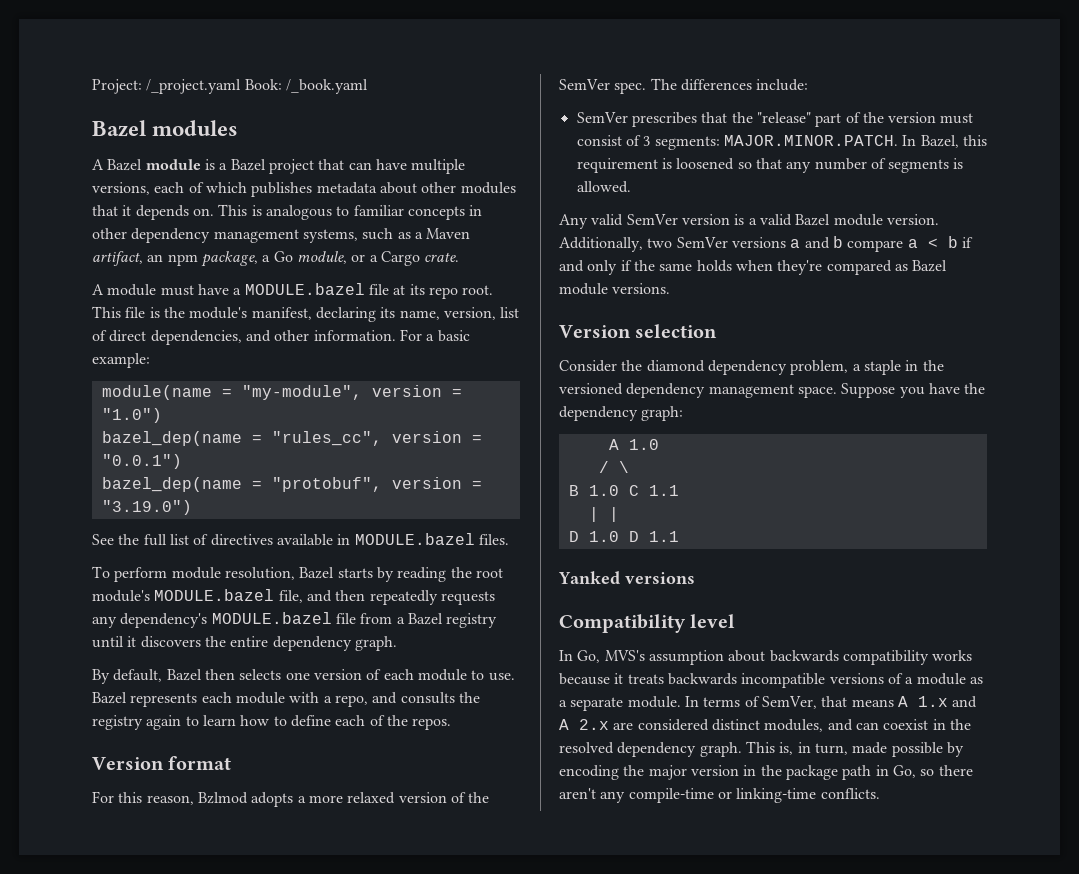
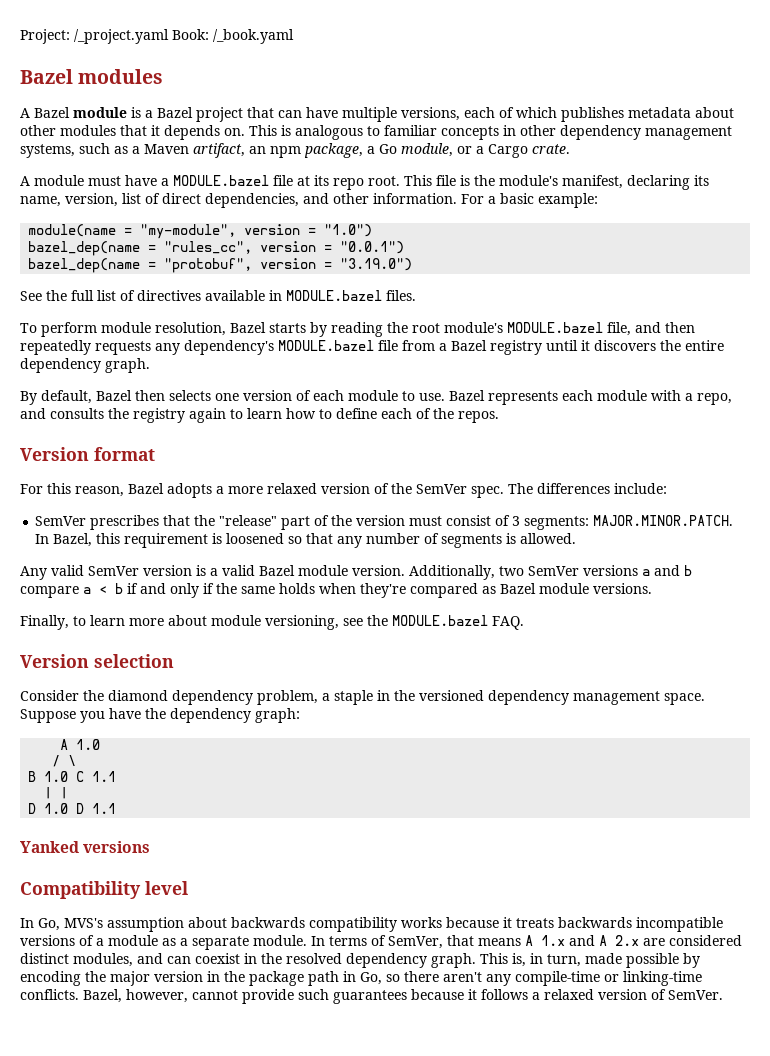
- For this reason, Bzlmod adopts a more relaxed version of the SemVer spec.
+ For this reason, Bazel adopts a more relaxed version of the SemVer spec.
+ Finally, to learn more about module versioning, see the MODULE.bazel FAQ.
+ Bazel, however, cannot provide such guarantees because it follows a relaxed version of SemVer.

